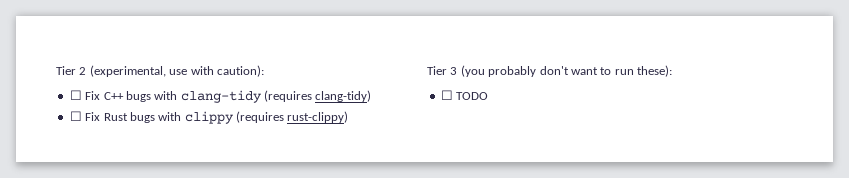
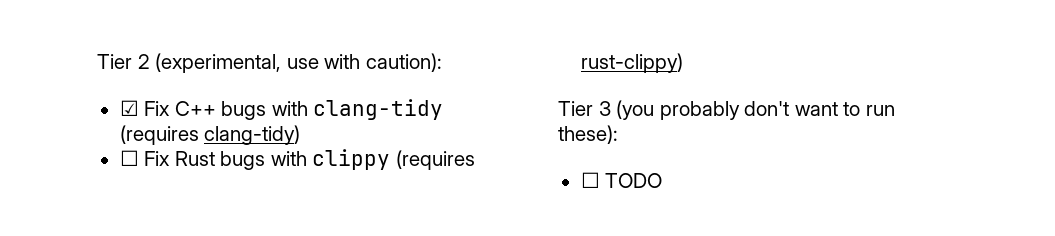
- ☐ Fix C++ bugs with clang-tidy (requires clang-tidy)
+ ☑ Fix C++ bugs with clang-tidy (requires clang-tidy)

